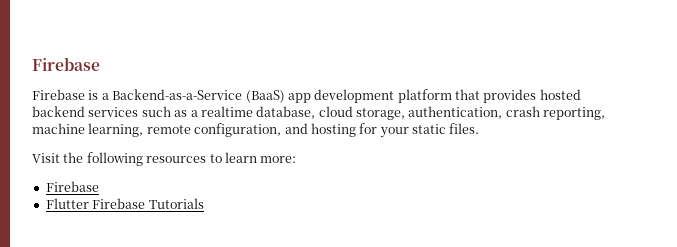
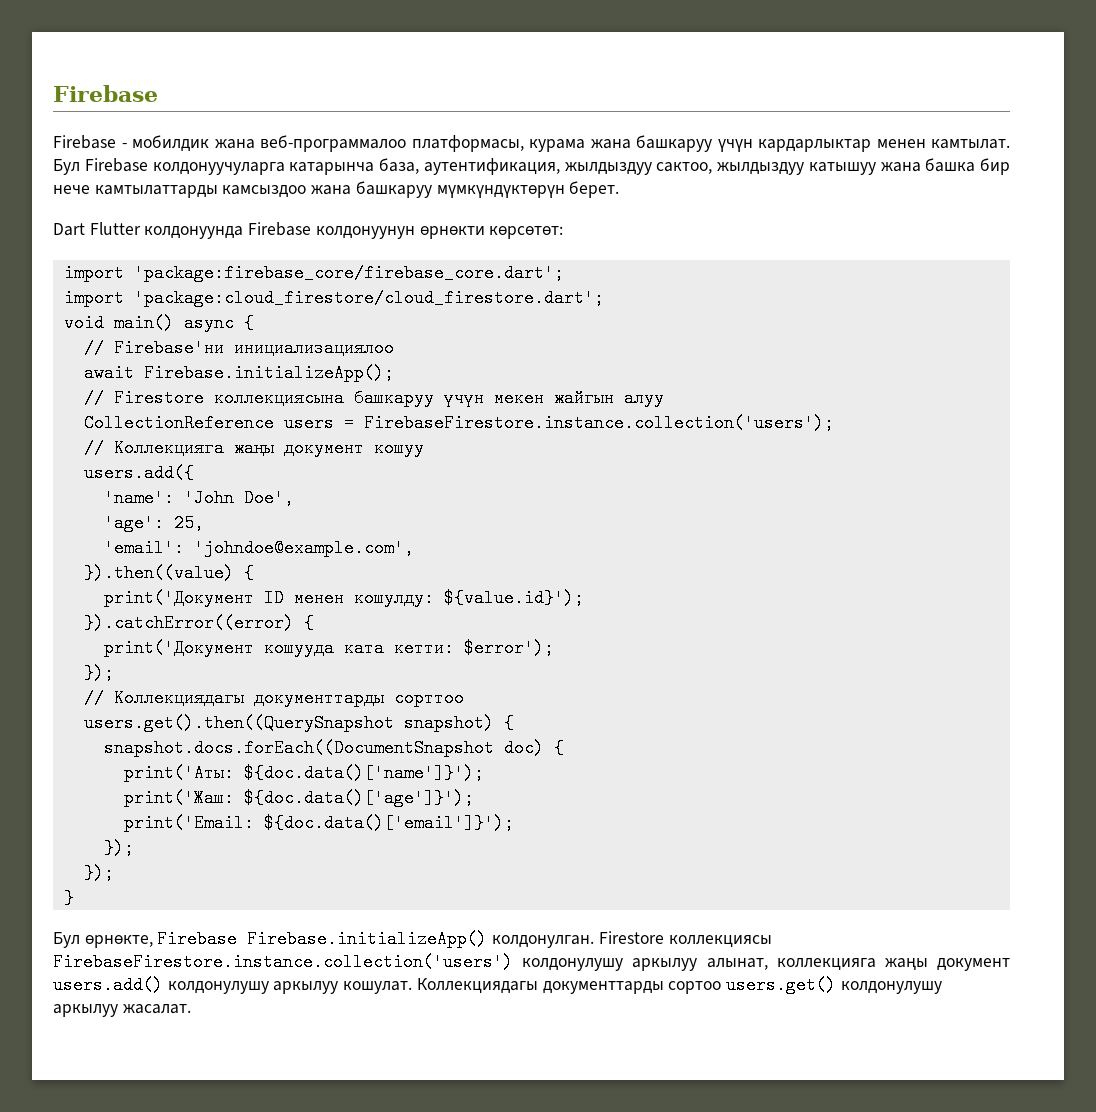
- Firebase is a Backend-as-a-Service (BaaS) app development platform that provides hosted backend services such as a realtime database, cloud storage, authentication, crash reporting, machine learning, remote configuration, and hosting for your static files.
- Visit the following resources to learn more:
- Firebase
- Flutter Firebase Tutorials
+ Firebase - мобилдик жана веб-программалоо платформасы, курама жана башкаруу үчүн кардарлыктар менен камтылат. Бул Firebase колдонуучуларга катарынча база, аутентификация, жылдыздуу сактоо, жылдыздуу катышуу жана башка бир нече камтылаттарды камсыздоо жана башкаруу мүмкүндүктөрүн берет.
+ Dart Flutter колдонуунда Firebase колдонуунун өрнөкти көрсөтөт:
+ import 'package:firebase_core/firebase_core.dart';
+ import 'package:cloud_firestore/cloud_firestore.dart';
+ void main() async {
+ // Firebase'ни инициализациялоо
+ await Firebase.initializeApp();
+ // Firestore коллекциясына башкаруу үчүн мекен жайгын алуу
+ CollectionReference users = FirebaseFirestore.instance.collection('users');
+ // Коллекцияга жаңы документ кошуу
+ users.add({
+ 'name': 'John Doe',
+ 'age': 25,
+ 'email': 'johndoe@example.com',
+ }).then((value) {
+ print('Документ ID менен кошулду: ${value.id}');
+ }).catchError((error) {
+ print('Документ кошууда ката кетти: $error');
+ });
+ // Коллекциядагы документтарды сорттоо
+ users.get().then((QuerySnapshot snapshot) {
+ snapshot.docs.forEach((DocumentSnapshot doc) {
+ print('Аты: ${doc.data()['name']}');
+ print('Жаш: ${doc.data()['age']}');
+ print('Email: ${doc.data()['email']}');
+ });
+ });
+ }
+ Бул өрнөкте, Firebase Firebase.initializeApp() колдонулган. Firestore коллекциясы FirebaseFirestore.instance.collection('users') колдонулушу аркылуу алынат, коллекцияга жаңы документ users.add() колдонулушу аркылуу кошулат. Коллекциядагы документтарды сортоо users.get() колдонулушу аркылуу жасалат.

